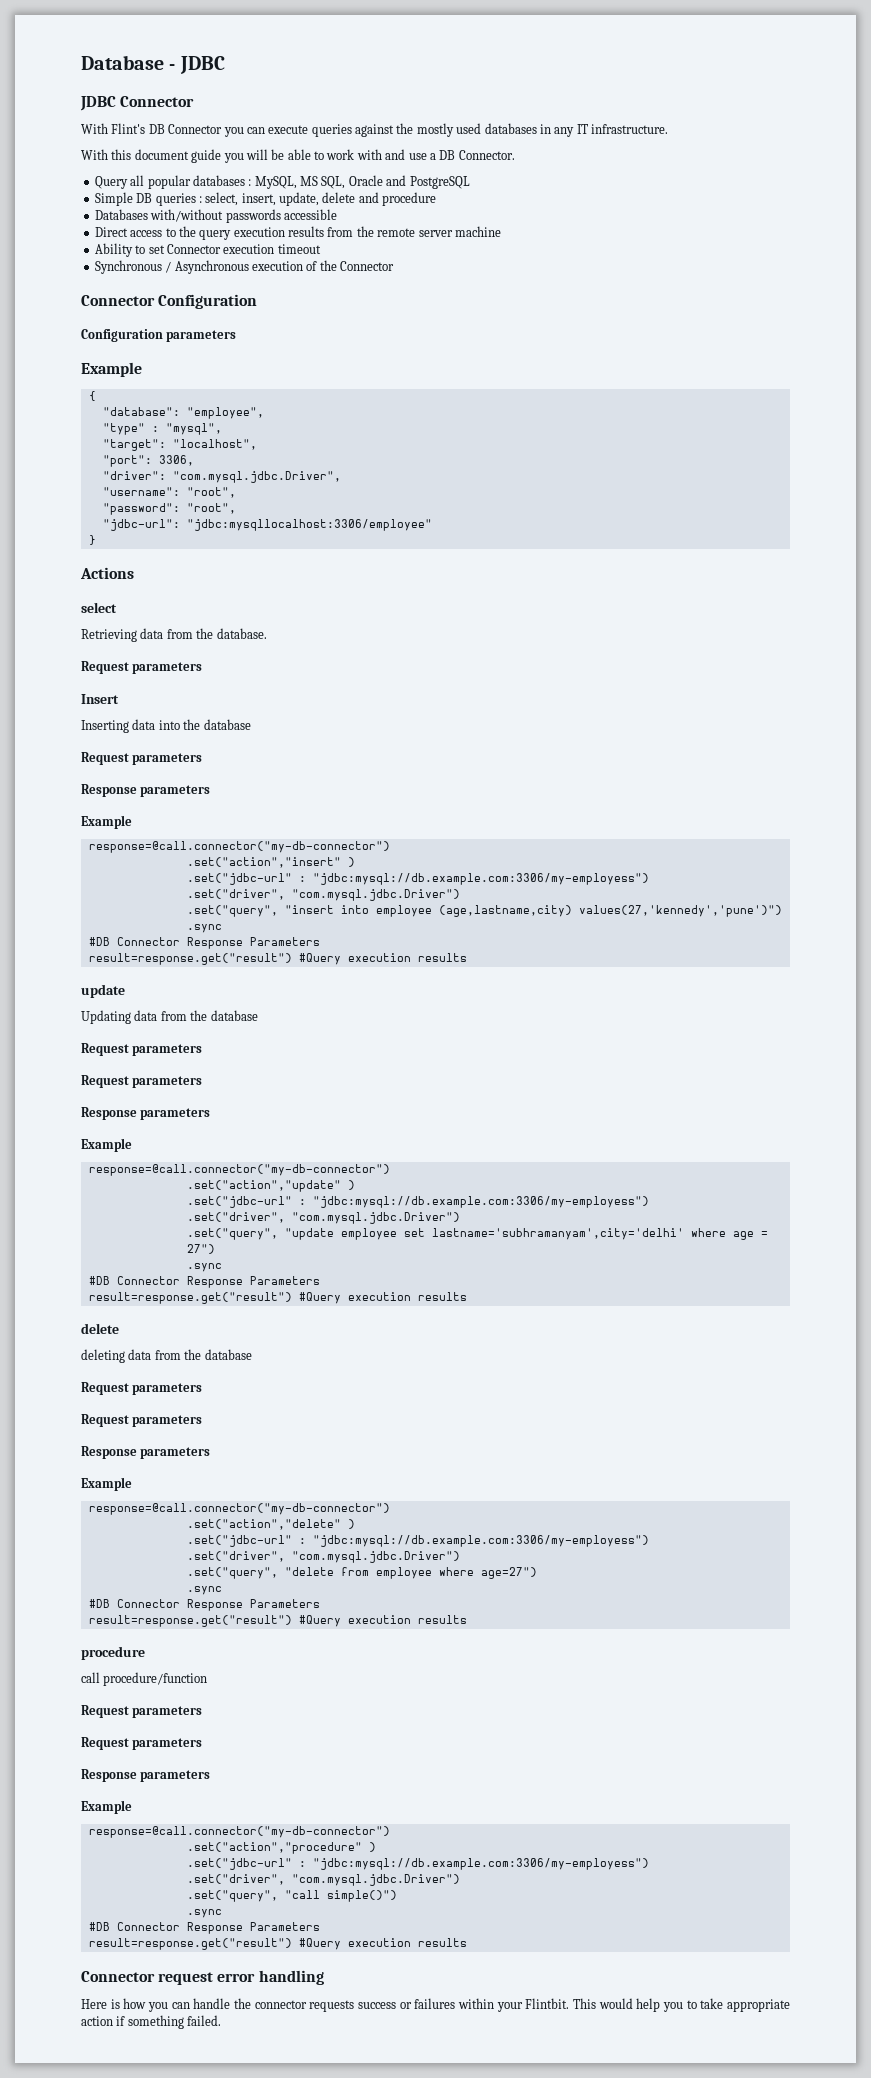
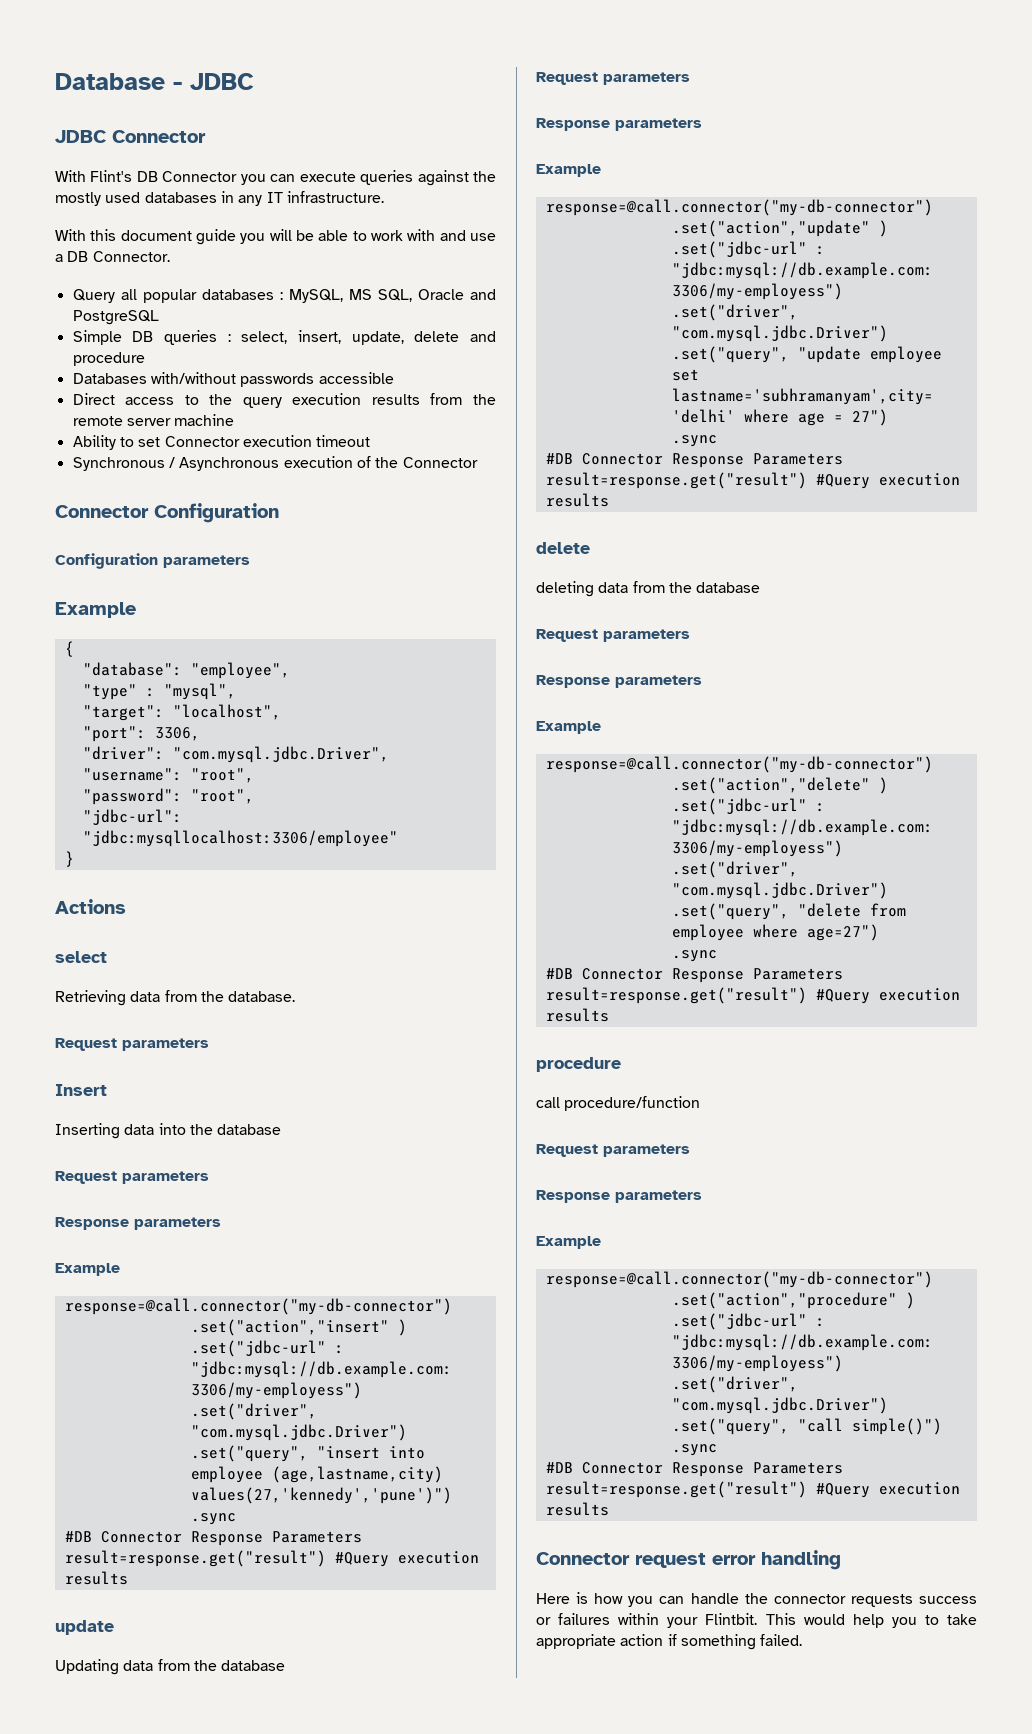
  Updating data from the database
- Request parameters
  deleting data from the database
- Request parameters
  call procedure/function
- Request parameters

